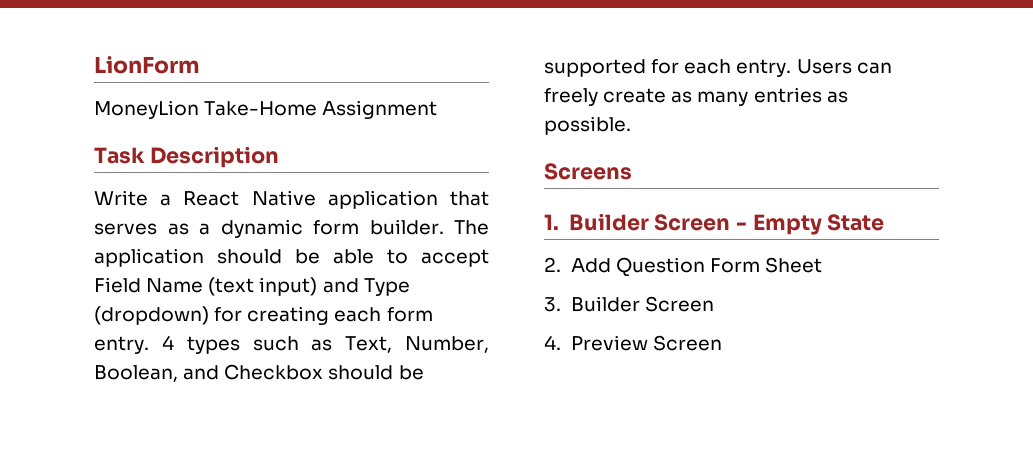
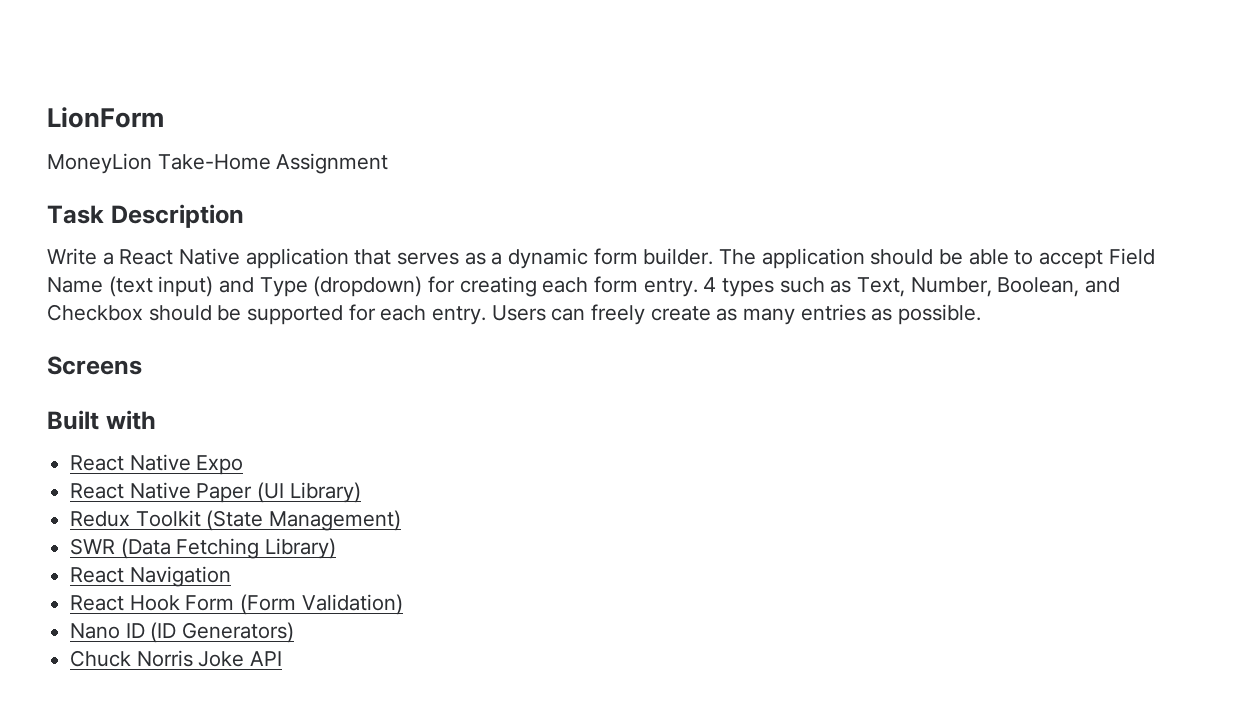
- 1. Builder Screen - Empty State
- 2. Add Question Form Sheet
- 3. Builder Screen
- 4. Preview Screen
+ Built with
+ React Native Expo
+ React Native Paper (UI Library)
+ Redux Toolkit (State Management)
+ SWR (Data Fetching Library)
+ React Navigation
+ React Hook Form (Form Validation)
+ Nano ID (ID Generators)
+ Chuck Norris Joke API

